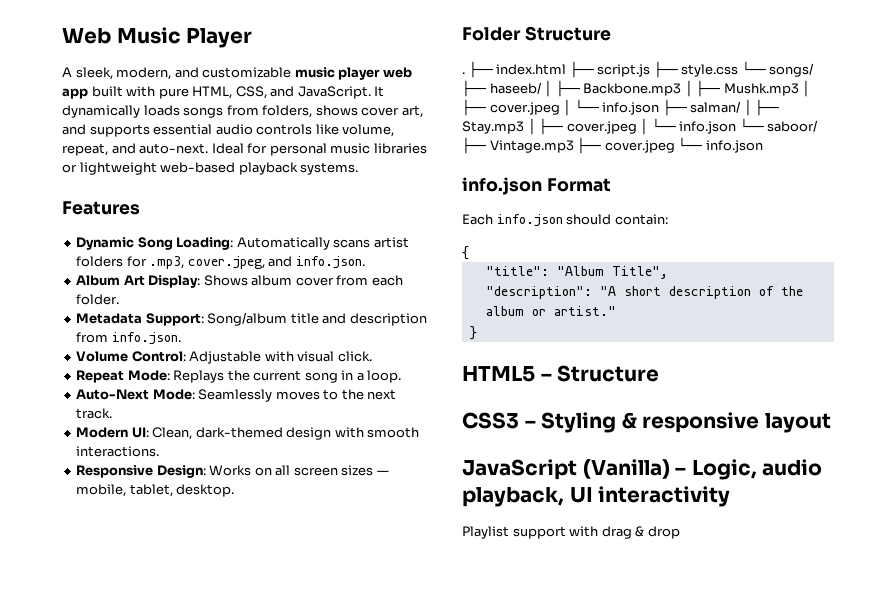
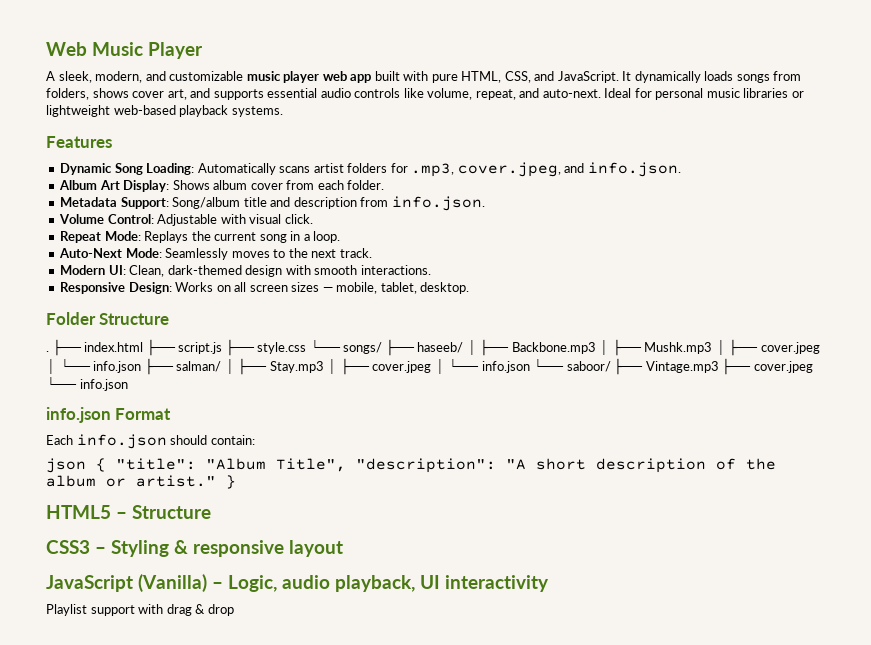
- {
- "title": "Album Title",
- "description": "A short description of the album or artist."
- }
+ json { "title": "Album Title", "description": "A short description of the album or artist." }

